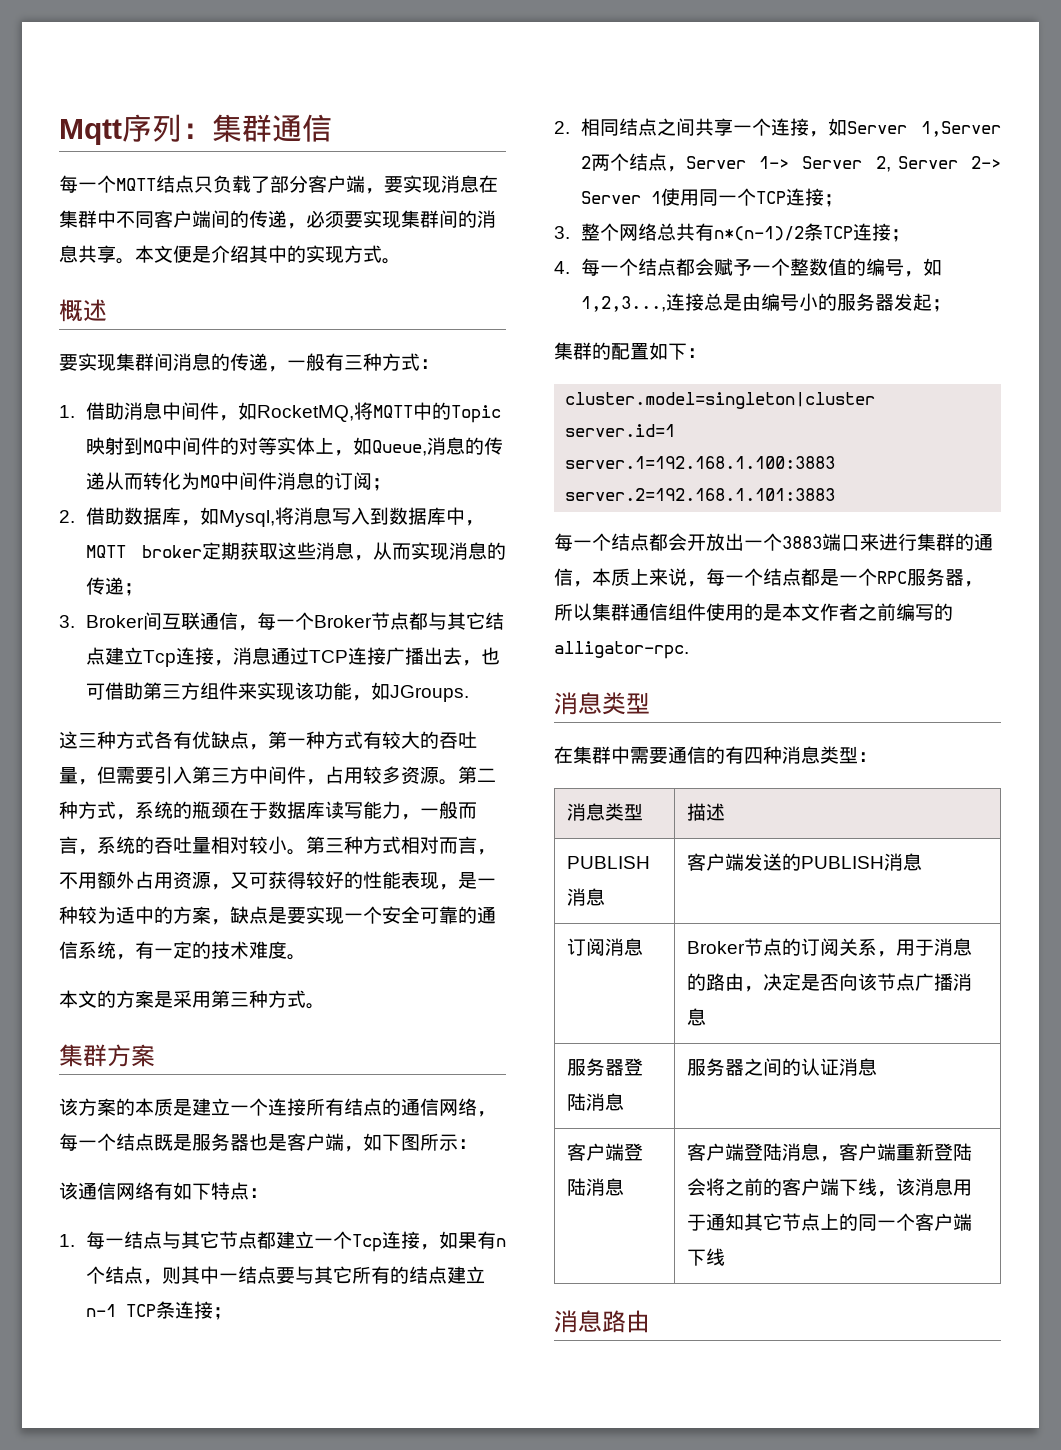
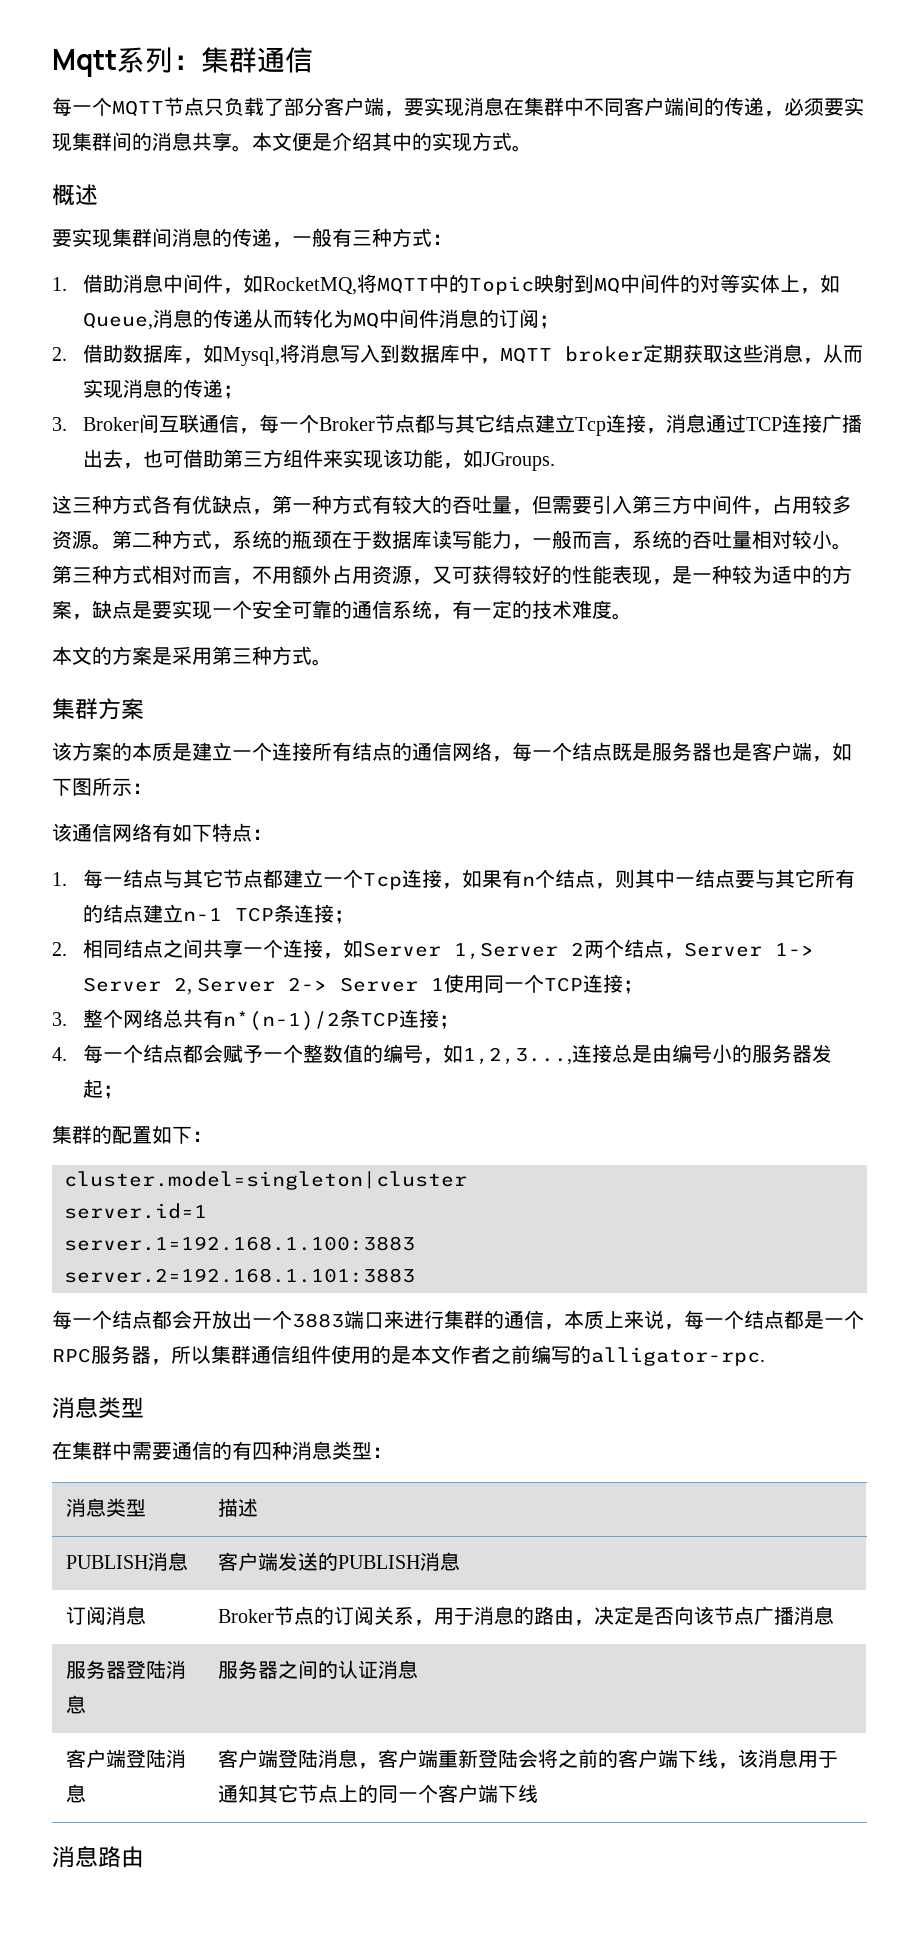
- Mqtt序列：集群通信
+ Mqtt系列：集群通信
- 每一个MQTT结点只负载了部分客户端，要实现消息在集群中不同客户端间的传递，必须要实现集群间的消息共享。
+ 每一个MQTT节点只负载了部分客户端，要实现消息在集群中不同客户端间的传递，必须要实现集群间的消息共享。

